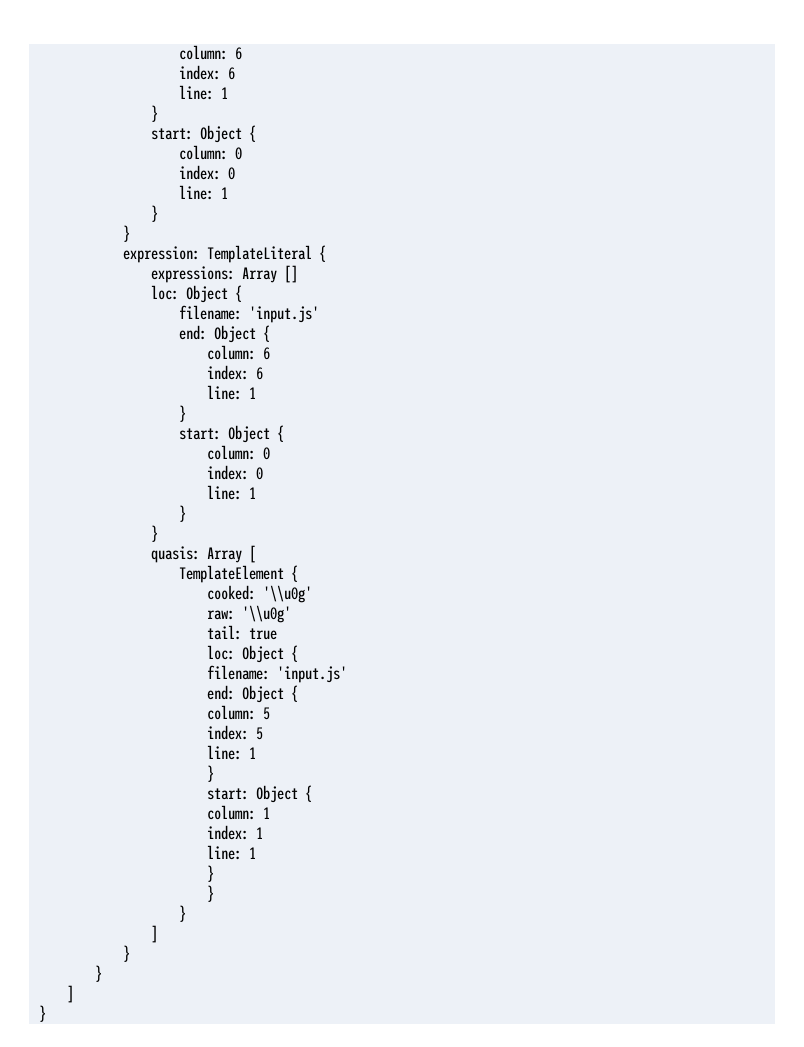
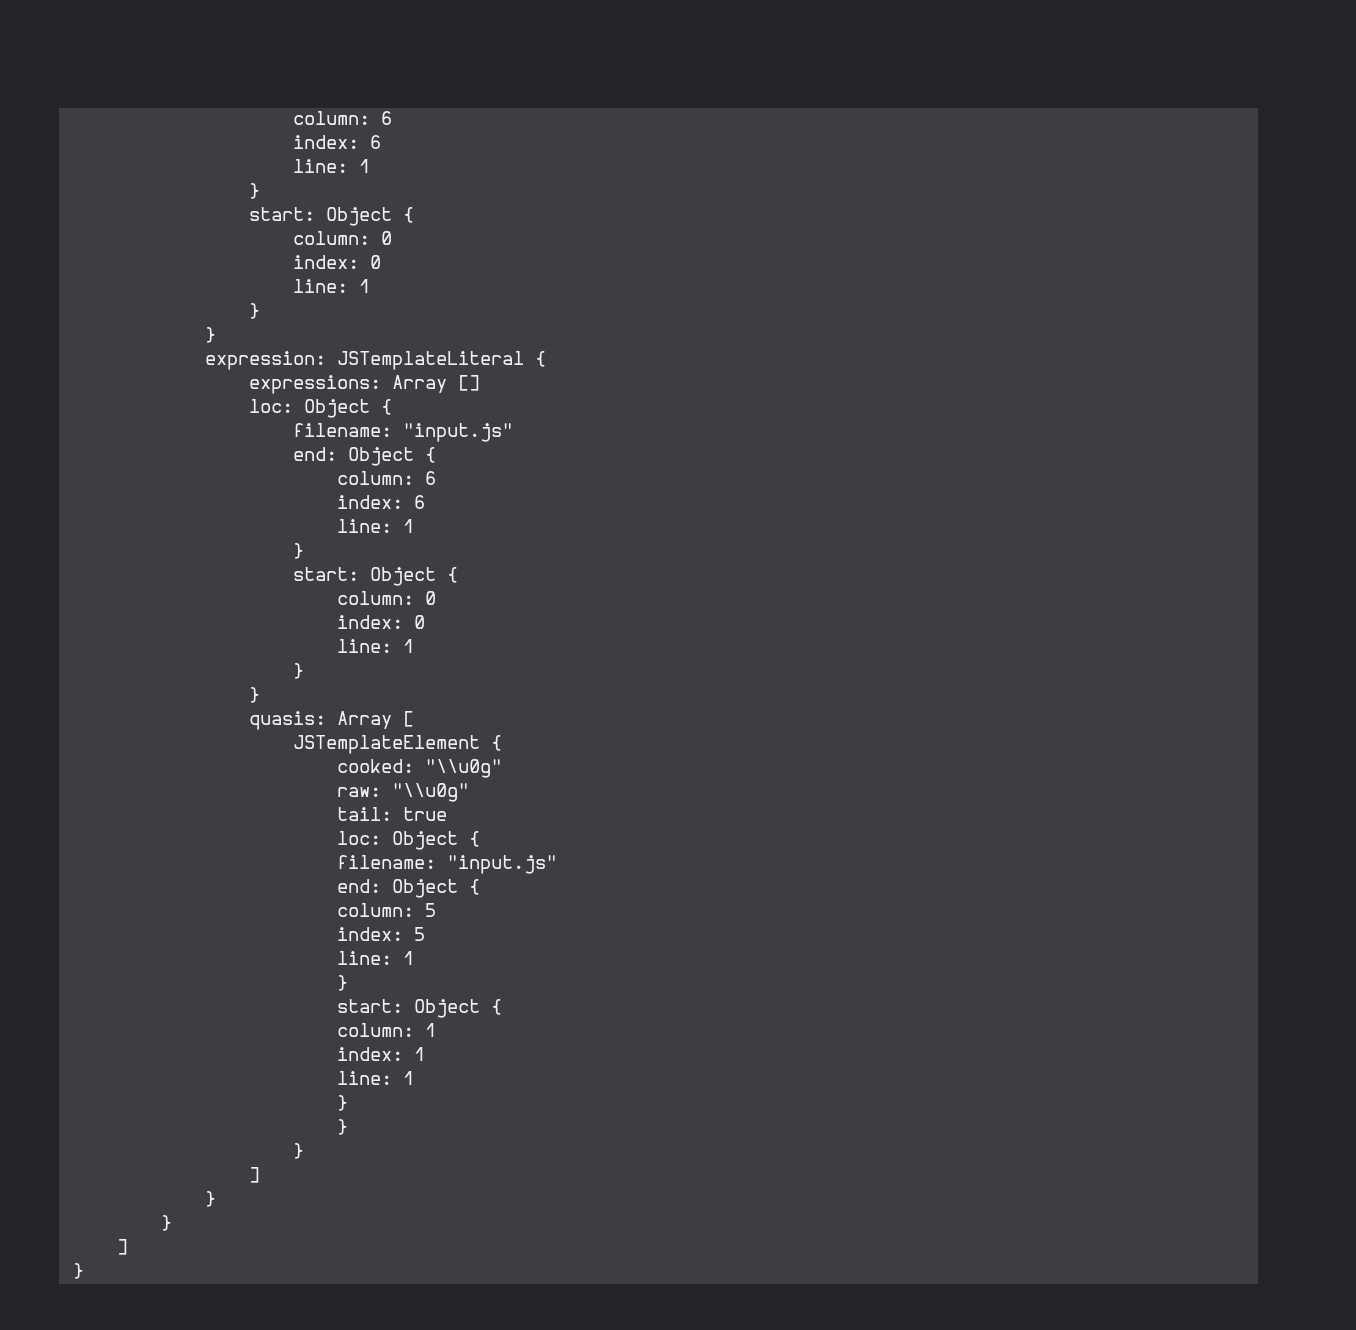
- expression: TemplateLiteral {
+ expression: JSTemplateLiteral {
  expressions: Array []
  loc: Object {
- filename: 'input.js'
+ filename: "input.js"
- TemplateElement {
+ JSTemplateElement {
- cooked: '\\u0g'
+ cooked: "\\u0g"
- raw: '\\u0g'
+ raw: "\\u0g"
  tail: true
  loc: Object {
- filename: 'input.js'
+ filename: "input.js"

